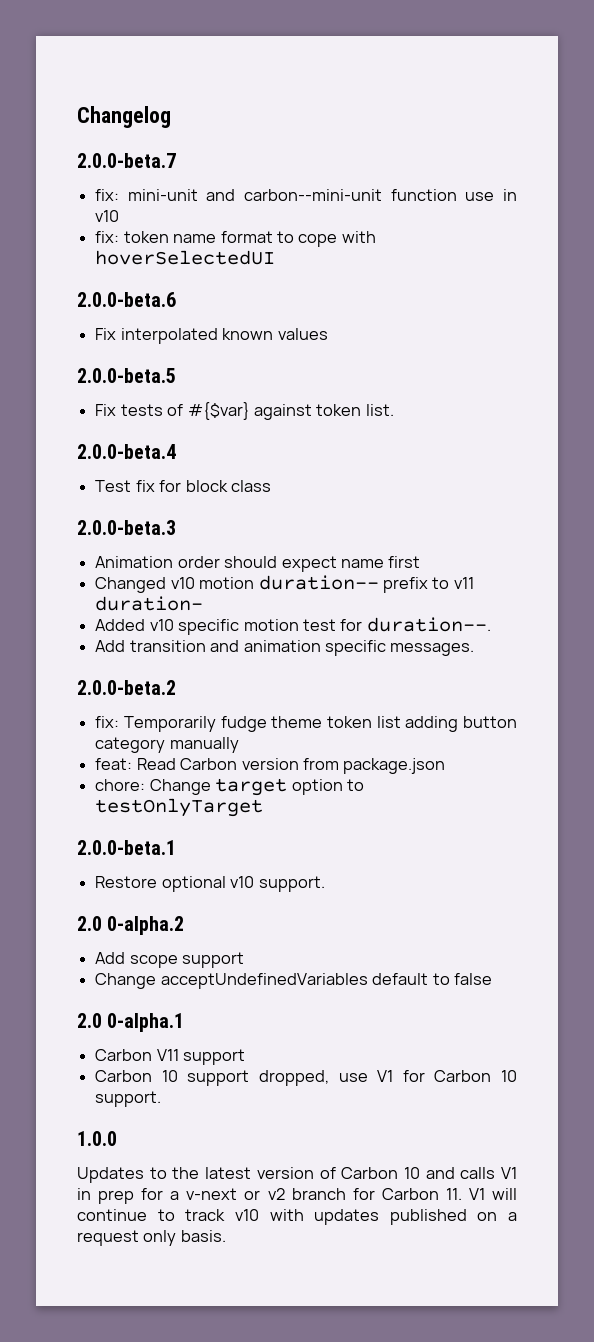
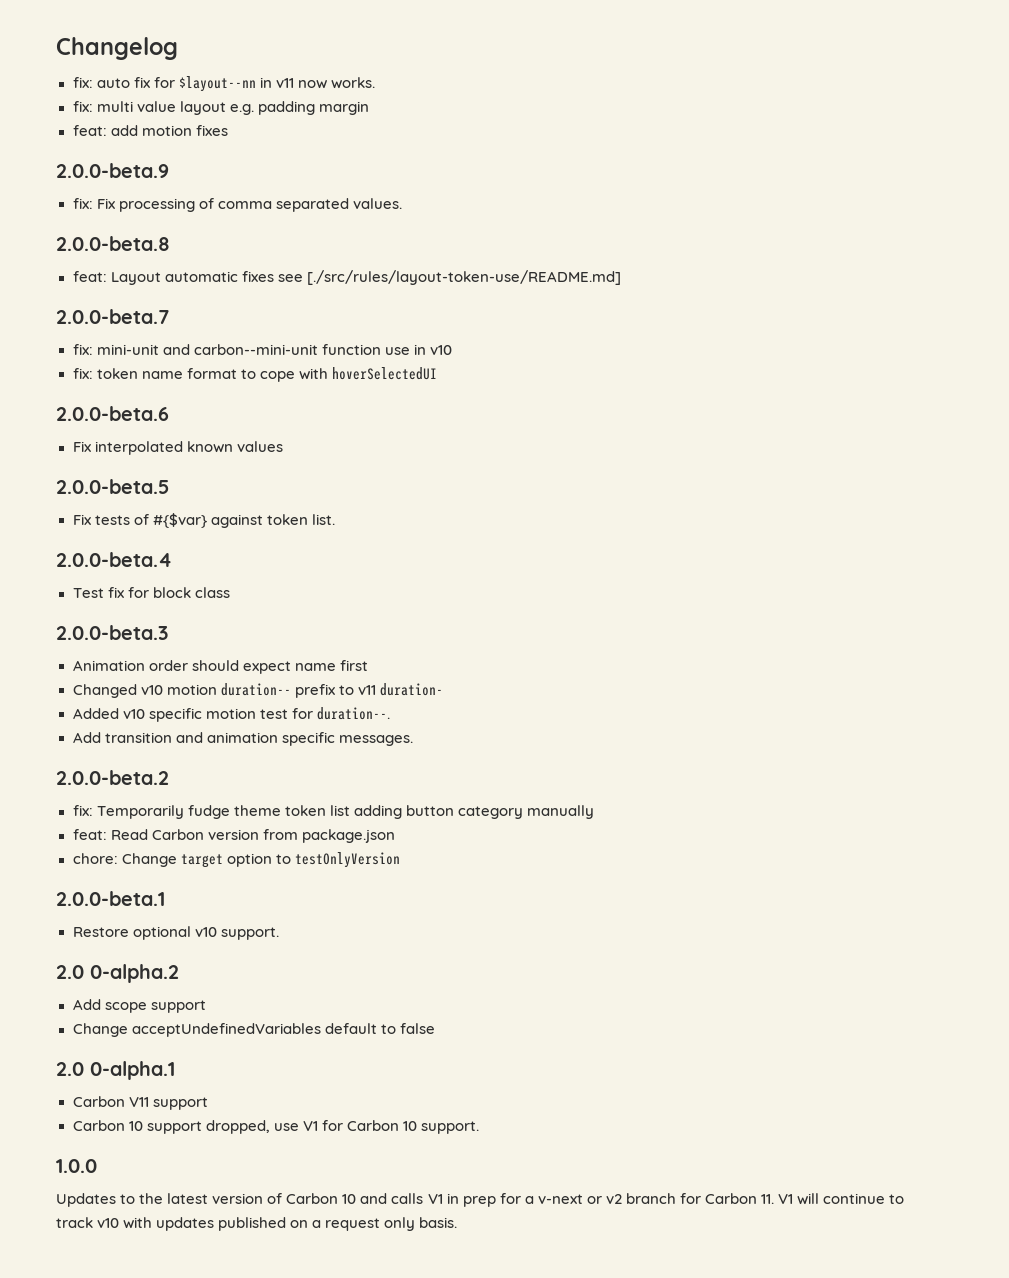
+ fix: auto fix for $layout--nn in v11 now works.
+ fix: multi value layout e.g. padding margin
+ feat: add motion fixes
+ 2.0.0-beta.9
+ fix: Fix processing of comma separated values.
+ 2.0.0-beta.8
+ feat: Layout automatic fixes see [./src/rules/layout-token-use/README.md]
- chore: Change target option to testOnlyTarget
+ chore: Change target option to testOnlyVersion

